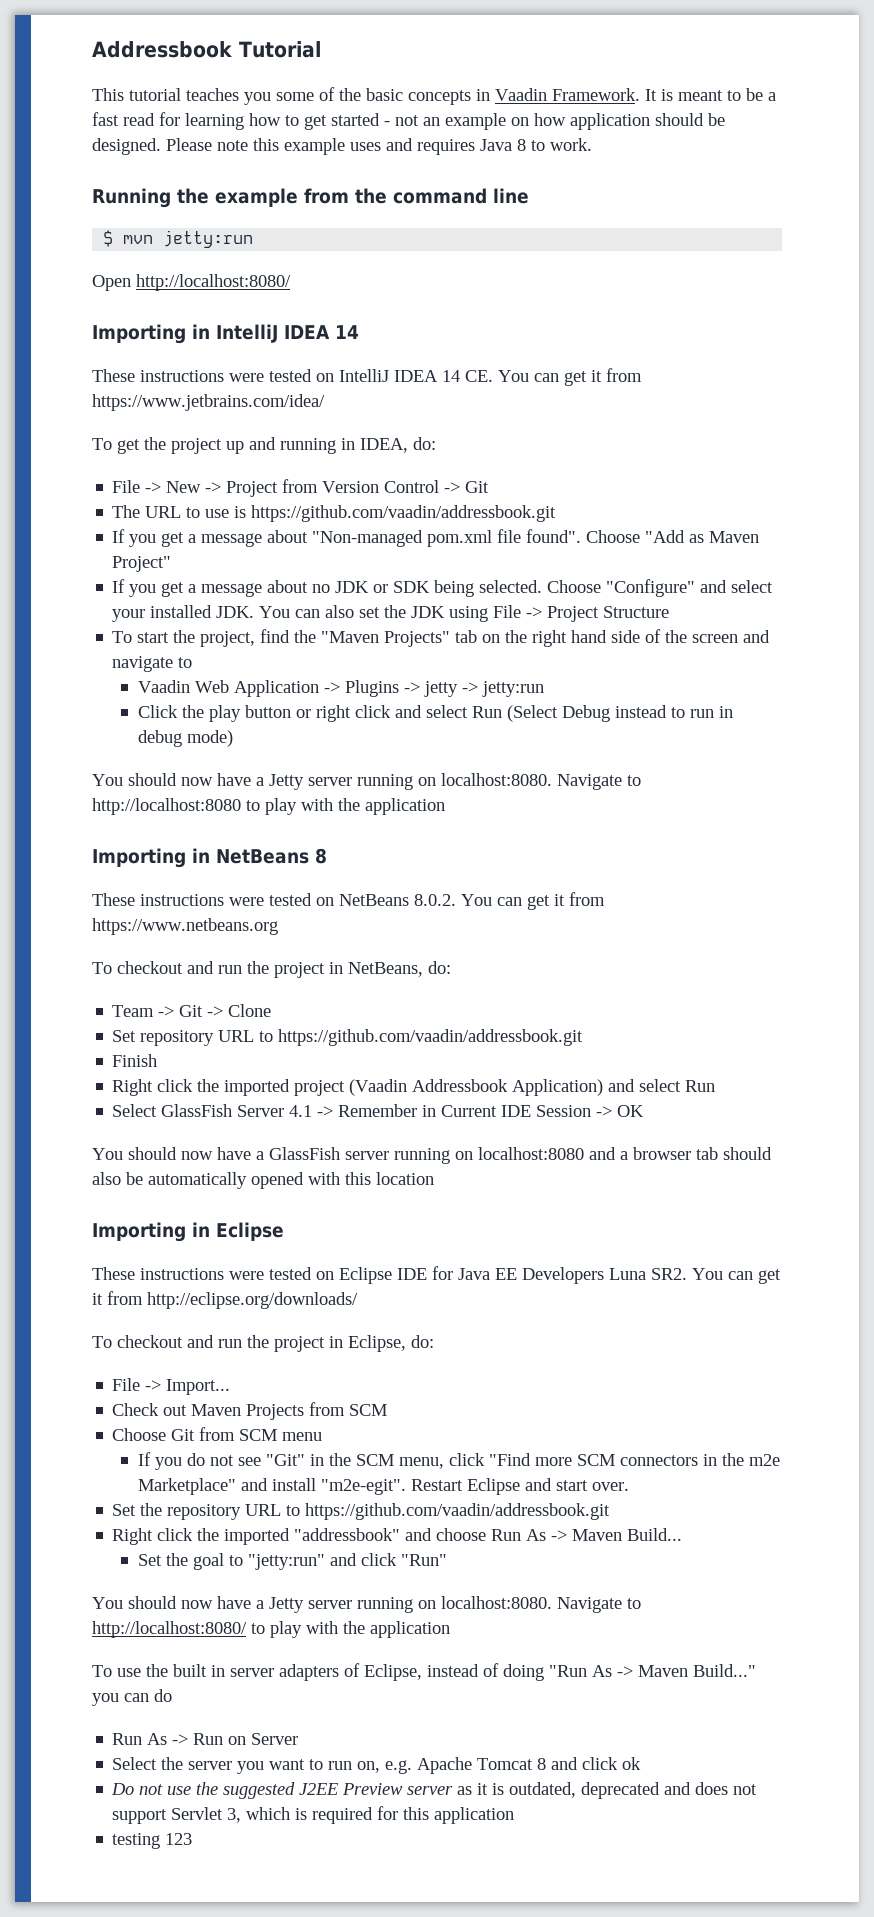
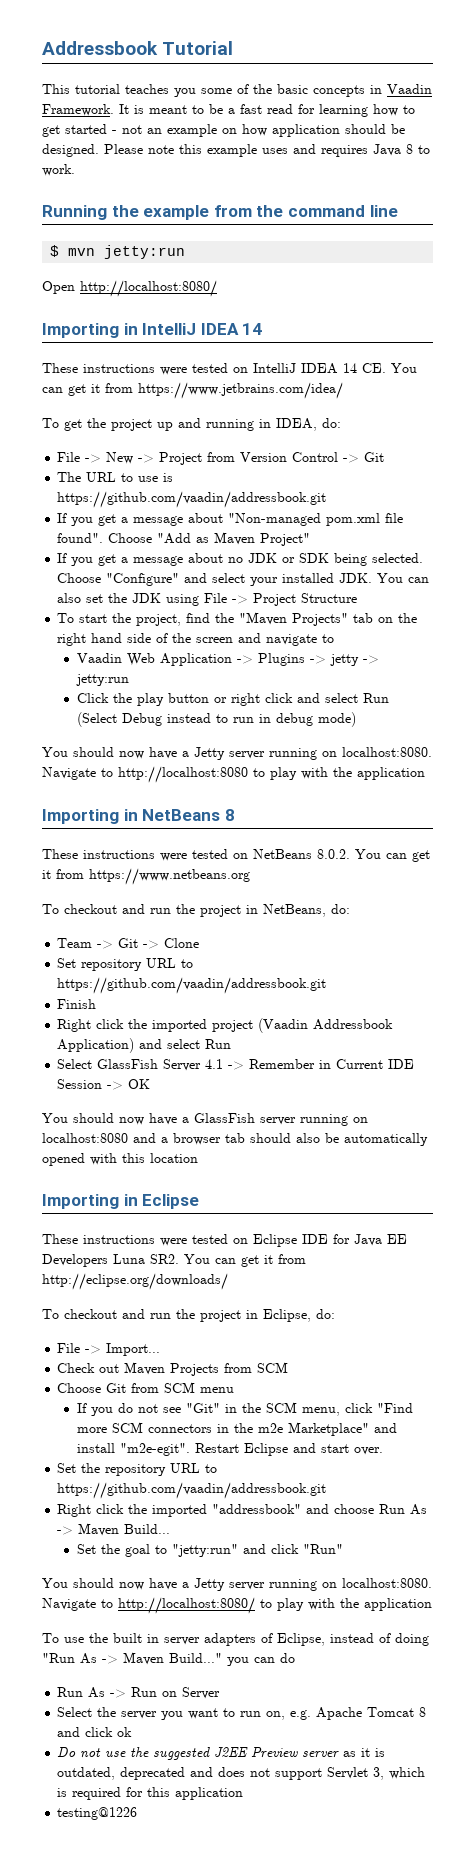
- testing 123
+ testing@1226

